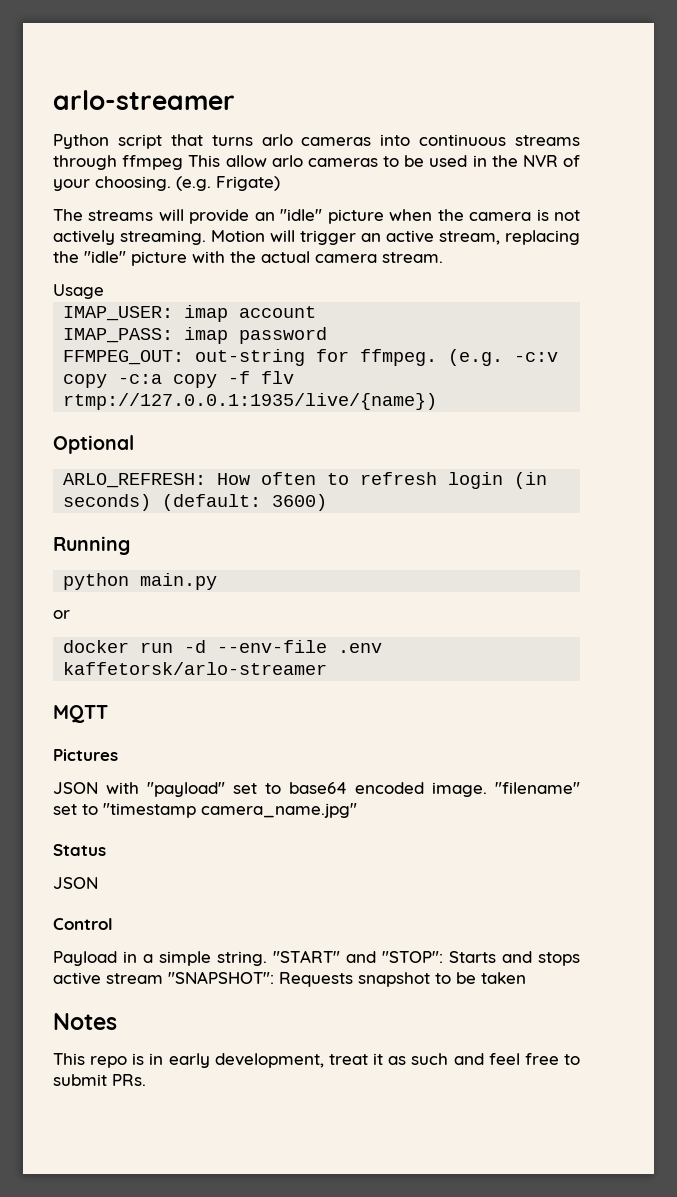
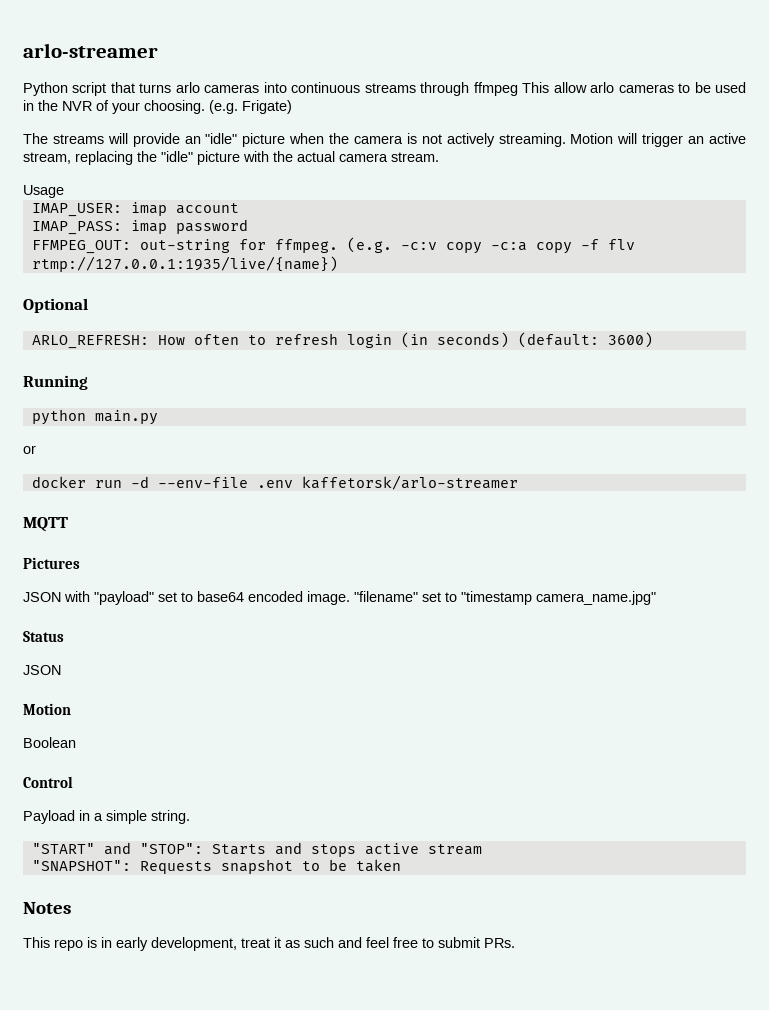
  Status
  JSON
+ Motion
+ Boolean
- Payload in a simple string. "START" and "STOP": Starts and stops active stream "SNAPSHOT": Requests snapshot to be taken
+ Payload in a simple string.
+ "START" and "STOP": Starts and stops active stream
+ "SNAPSHOT": Requests snapshot to be taken

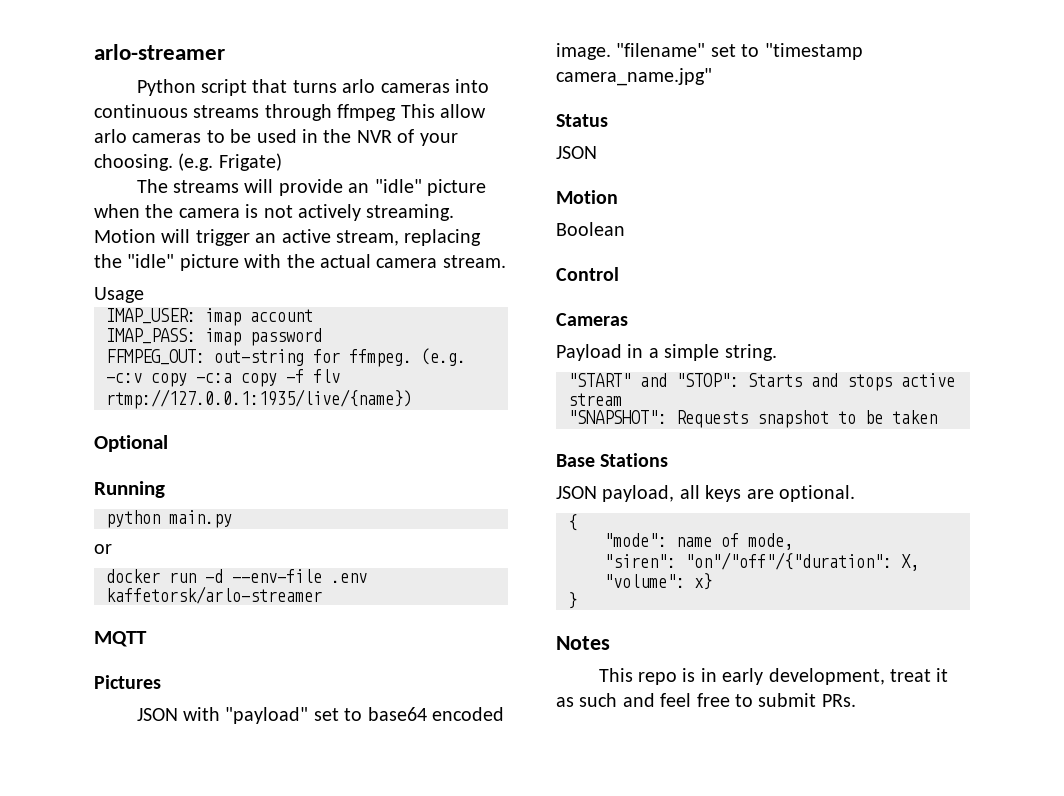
- ARLO_REFRESH: How often to refresh login (in seconds) (default: 3600)
+ Cameras
+ Base Stations
+ JSON payload, all keys are optional.
+ {
+ "mode": name of mode,
+ "siren": "on"/"off"/{"duration": X, "volume": x}
+ }

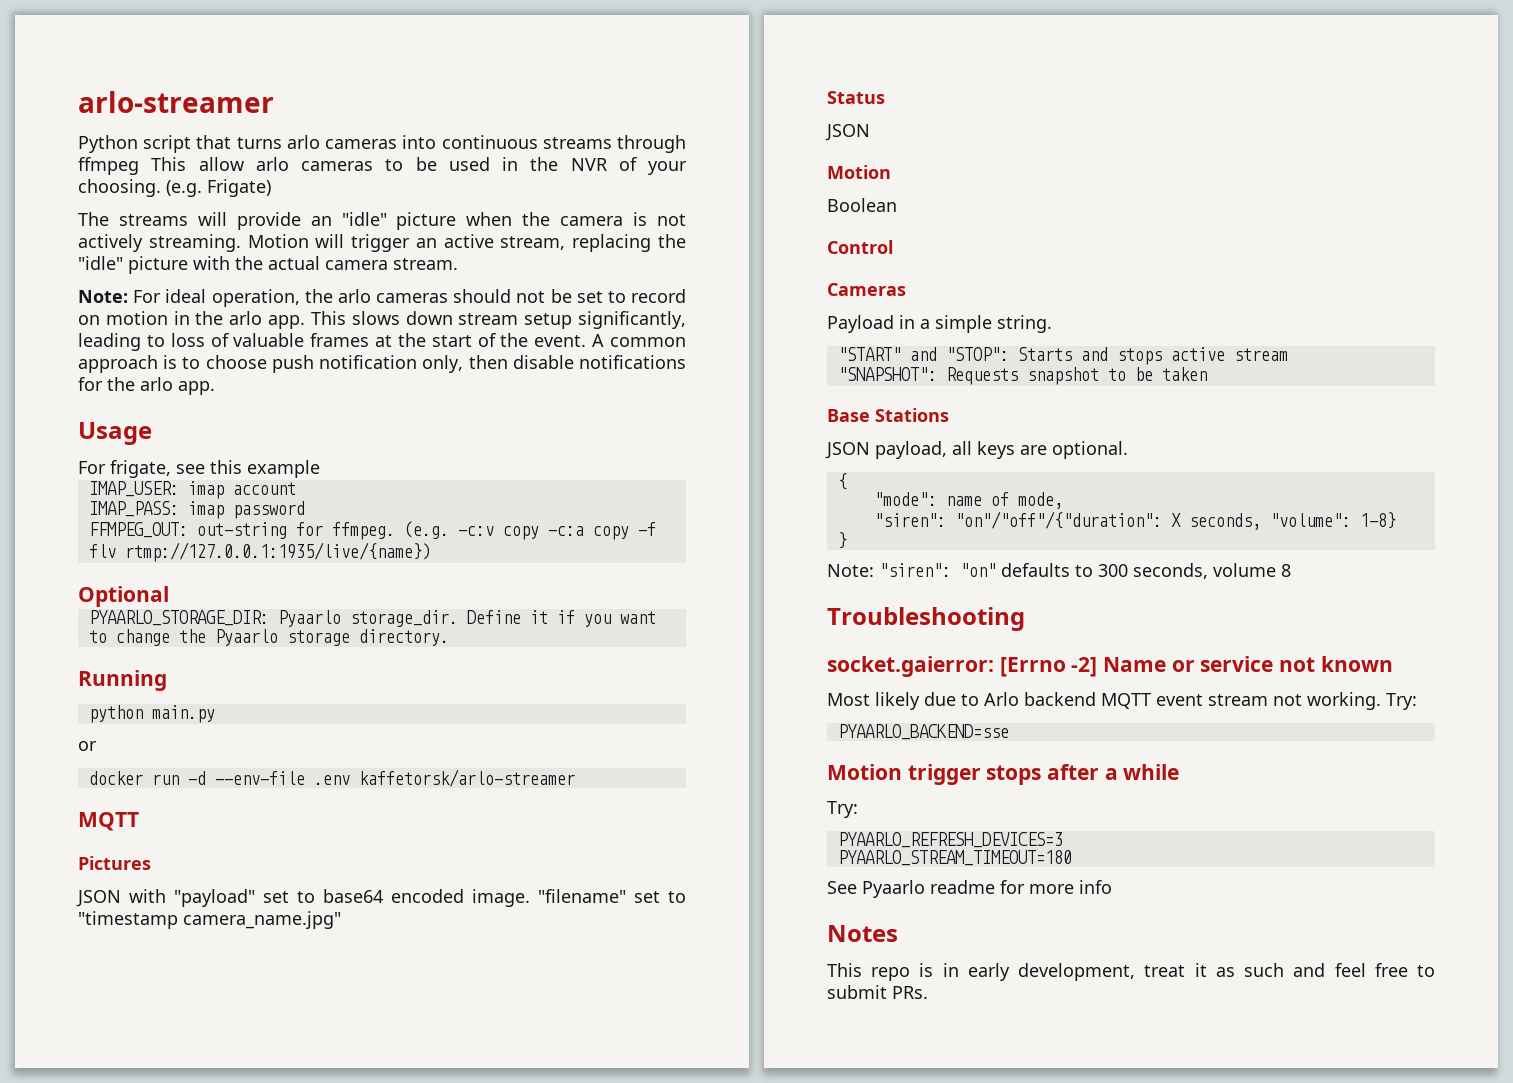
+ Note: For ideal operation, the arlo cameras should not be set to record on motion in the arlo app. This slows down stream setup significantly, leading to loss of valuable frames at the start of the event. A common approach is to choose push notification only, then disable notifications for the arlo app.
  Usage
+ For frigate, see this example
+ PYAARLO_STORAGE_DIR: Pyaarlo storage_dir. Define it if you want to change the Pyaarlo storage directory.
- "siren": "on"/"off"/{"duration": X, "volume": x}
+ "siren": "on"/"off"/{"duration": X seconds, "volume": 1-8}
  }
+ Note: "siren": "on" defaults to 300 seconds, volume 8
+ Troubleshooting
+ socket.gaierror: [Errno -2] Name or service not known
+ Most likely due to Arlo backend MQTT event stream not working. Try:
+ PYAARLO_BACKEND=sse
+ Motion trigger stops after a while
+ Try:
+ PYAARLO_REFRESH_DEVICES=3
+ PYAARLO_STREAM_TIMEOUT=180
+ See Pyaarlo readme for more info

